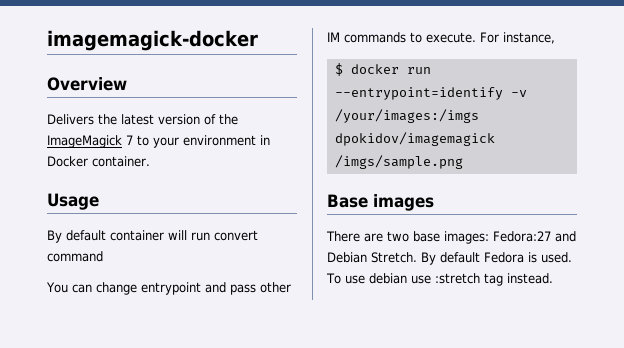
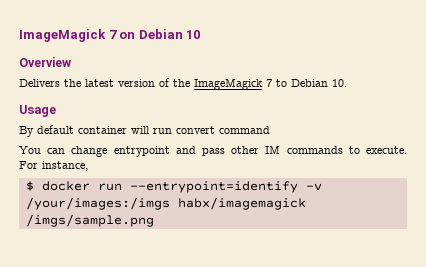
- imagemagick-docker
+ ImageMagick 7 on Debian 10
- Delivers the latest version of the ImageMagick 7 to your environment in Docker container.
+ Delivers the latest version of the ImageMagick 7 to Debian 10.
- $ docker run --entrypoint=identify -v /your/images:/imgs dpokidov/imagemagick /imgs/sample.png
+ $ docker run --entrypoint=identify -v /your/images:/imgs habx/imagemagick /imgs/sample.png
- Base images
- There are two base images: Fedora:27 and Debian Stretch. By default Fedora is used. To use debian use :stretch tag instead.

